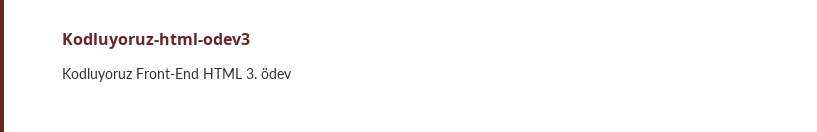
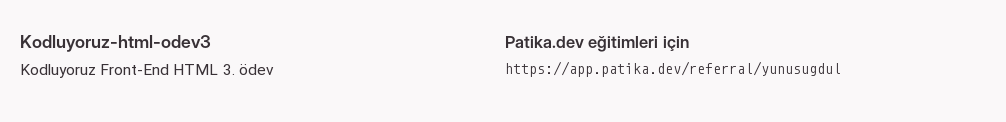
+ Patika.dev eğitimleri için
+ https://app.patika.dev/referral/yunusugdul

